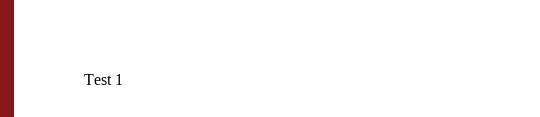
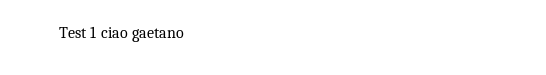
- Test 1
+ Test 1 ciao gaetano

